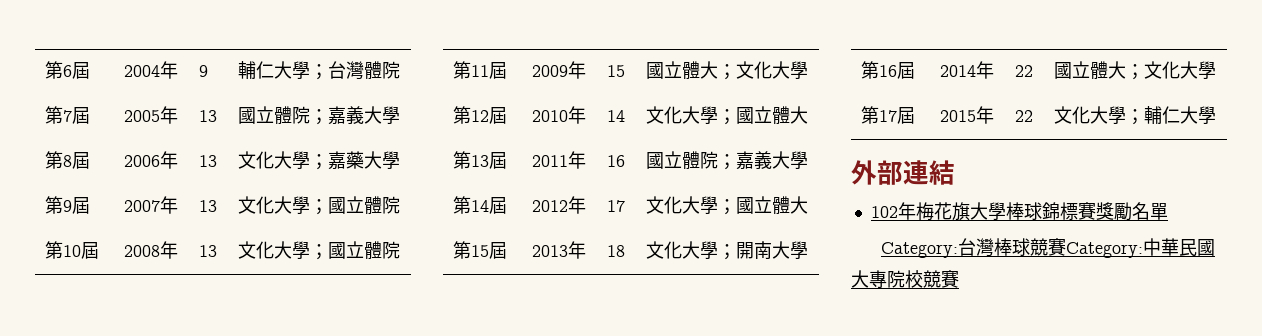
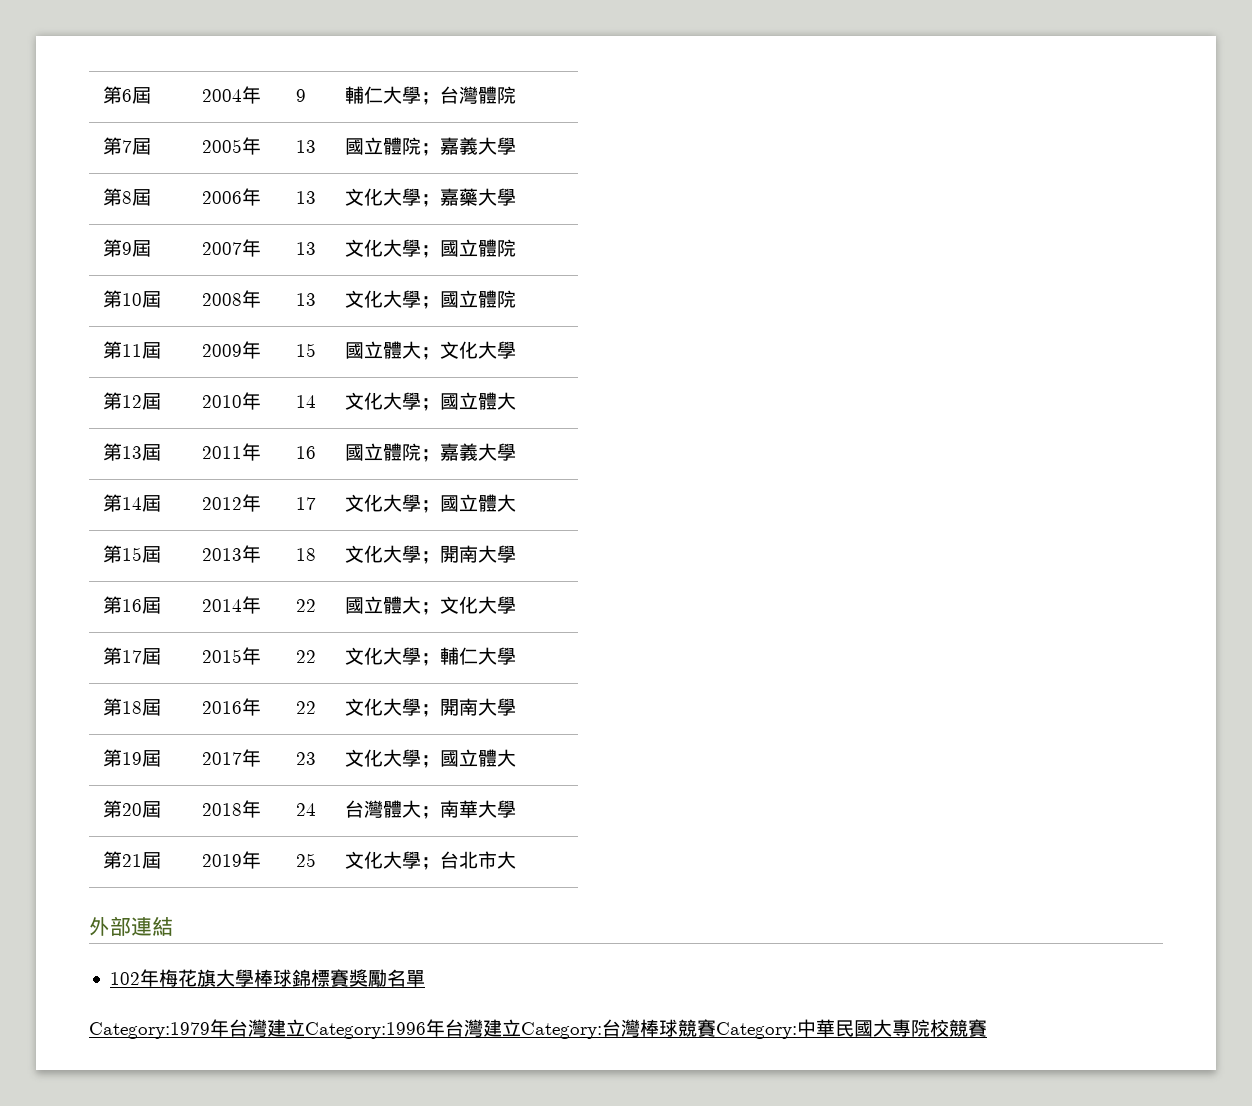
+ 第18屆 | 2016年 | 22 | 文化大學；開南大學
+ 第19屆 | 2017年 | 23 | 文化大學；國立體大
+ 第20屆 | 2018年 | 24 | 台灣體大；南華大學
+ 第21屆 | 2019年 | 25 | 文化大學；台北市大
- Category:台灣棒球競賽Category:中華民國大專院校競賽
+ Category:1979年台灣建立Category:1996年台灣建立Category:台灣棒球競賽Category:中華民國大專院校競賽

